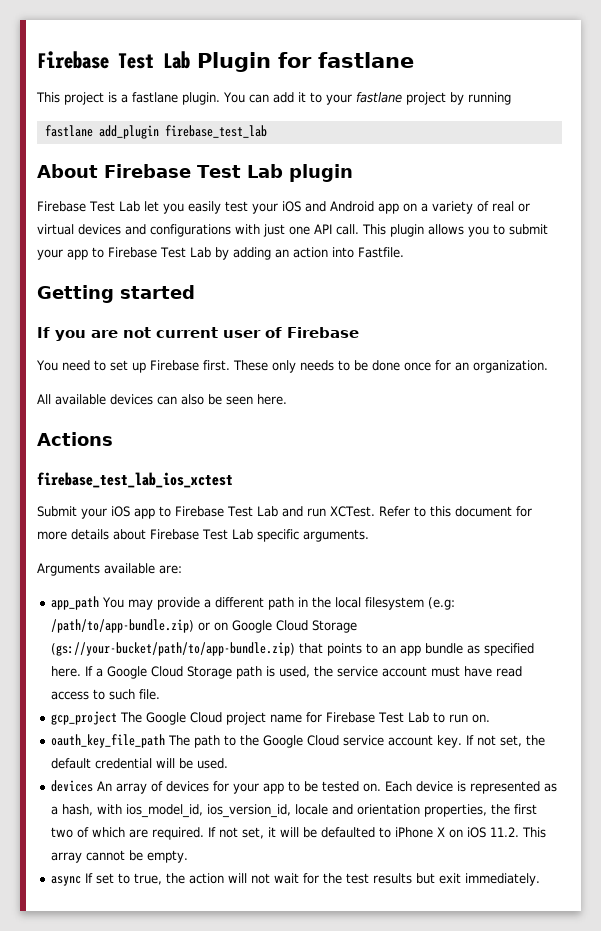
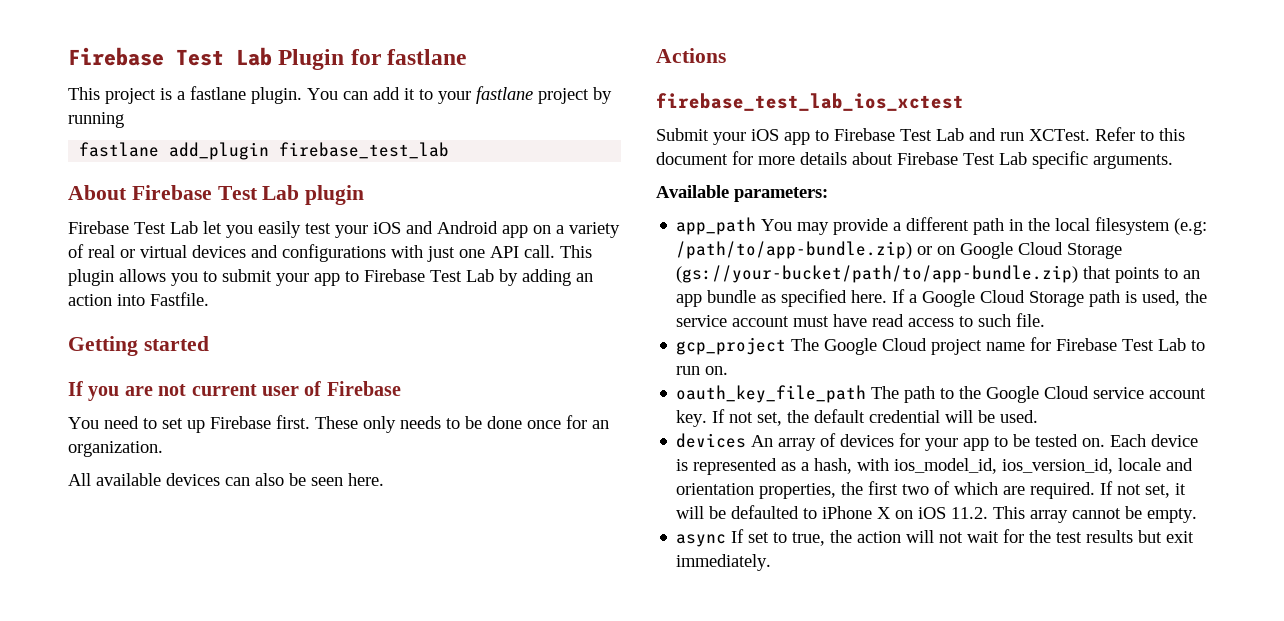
- Arguments available are:
+ Available parameters:

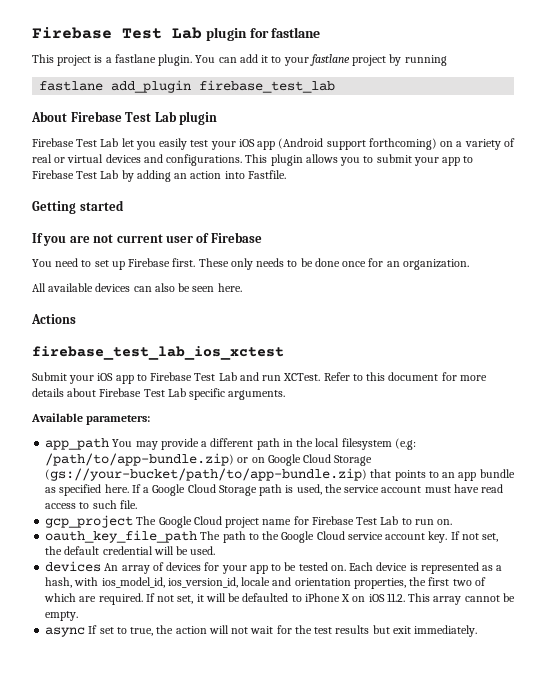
- Firebase Test Lab Plugin for fastlane
+ Firebase Test Lab plugin for fastlane
- Firebase Test Lab let you easily test your iOS and Android app on a variety of real or virtual devices and configurations with just one API call.
+ Firebase Test Lab let you easily test your iOS app (Android support forthcoming) on a variety of real or virtual devices and configurations.

